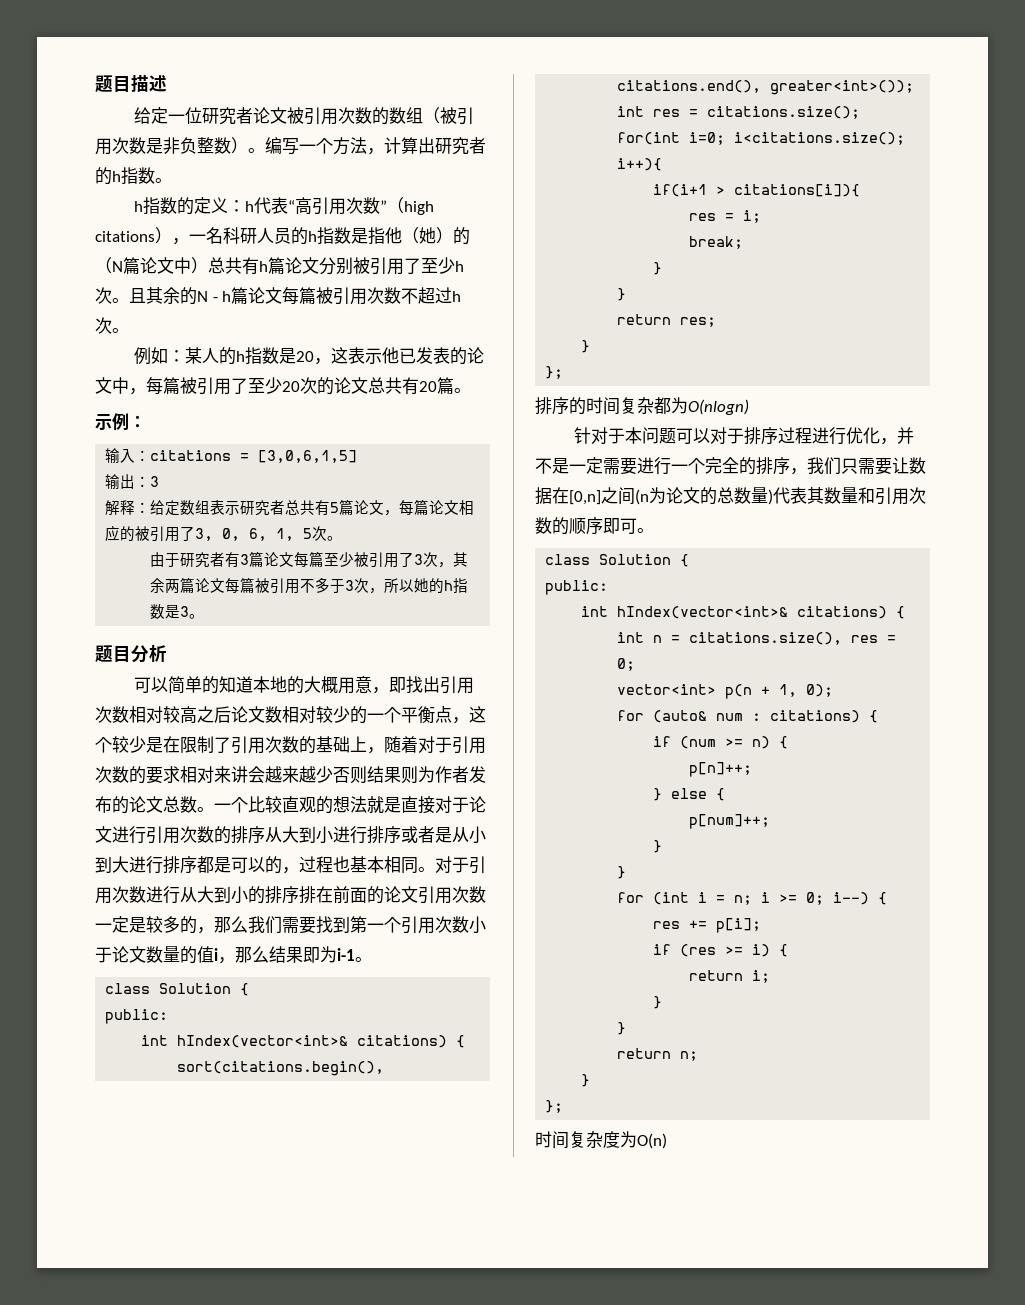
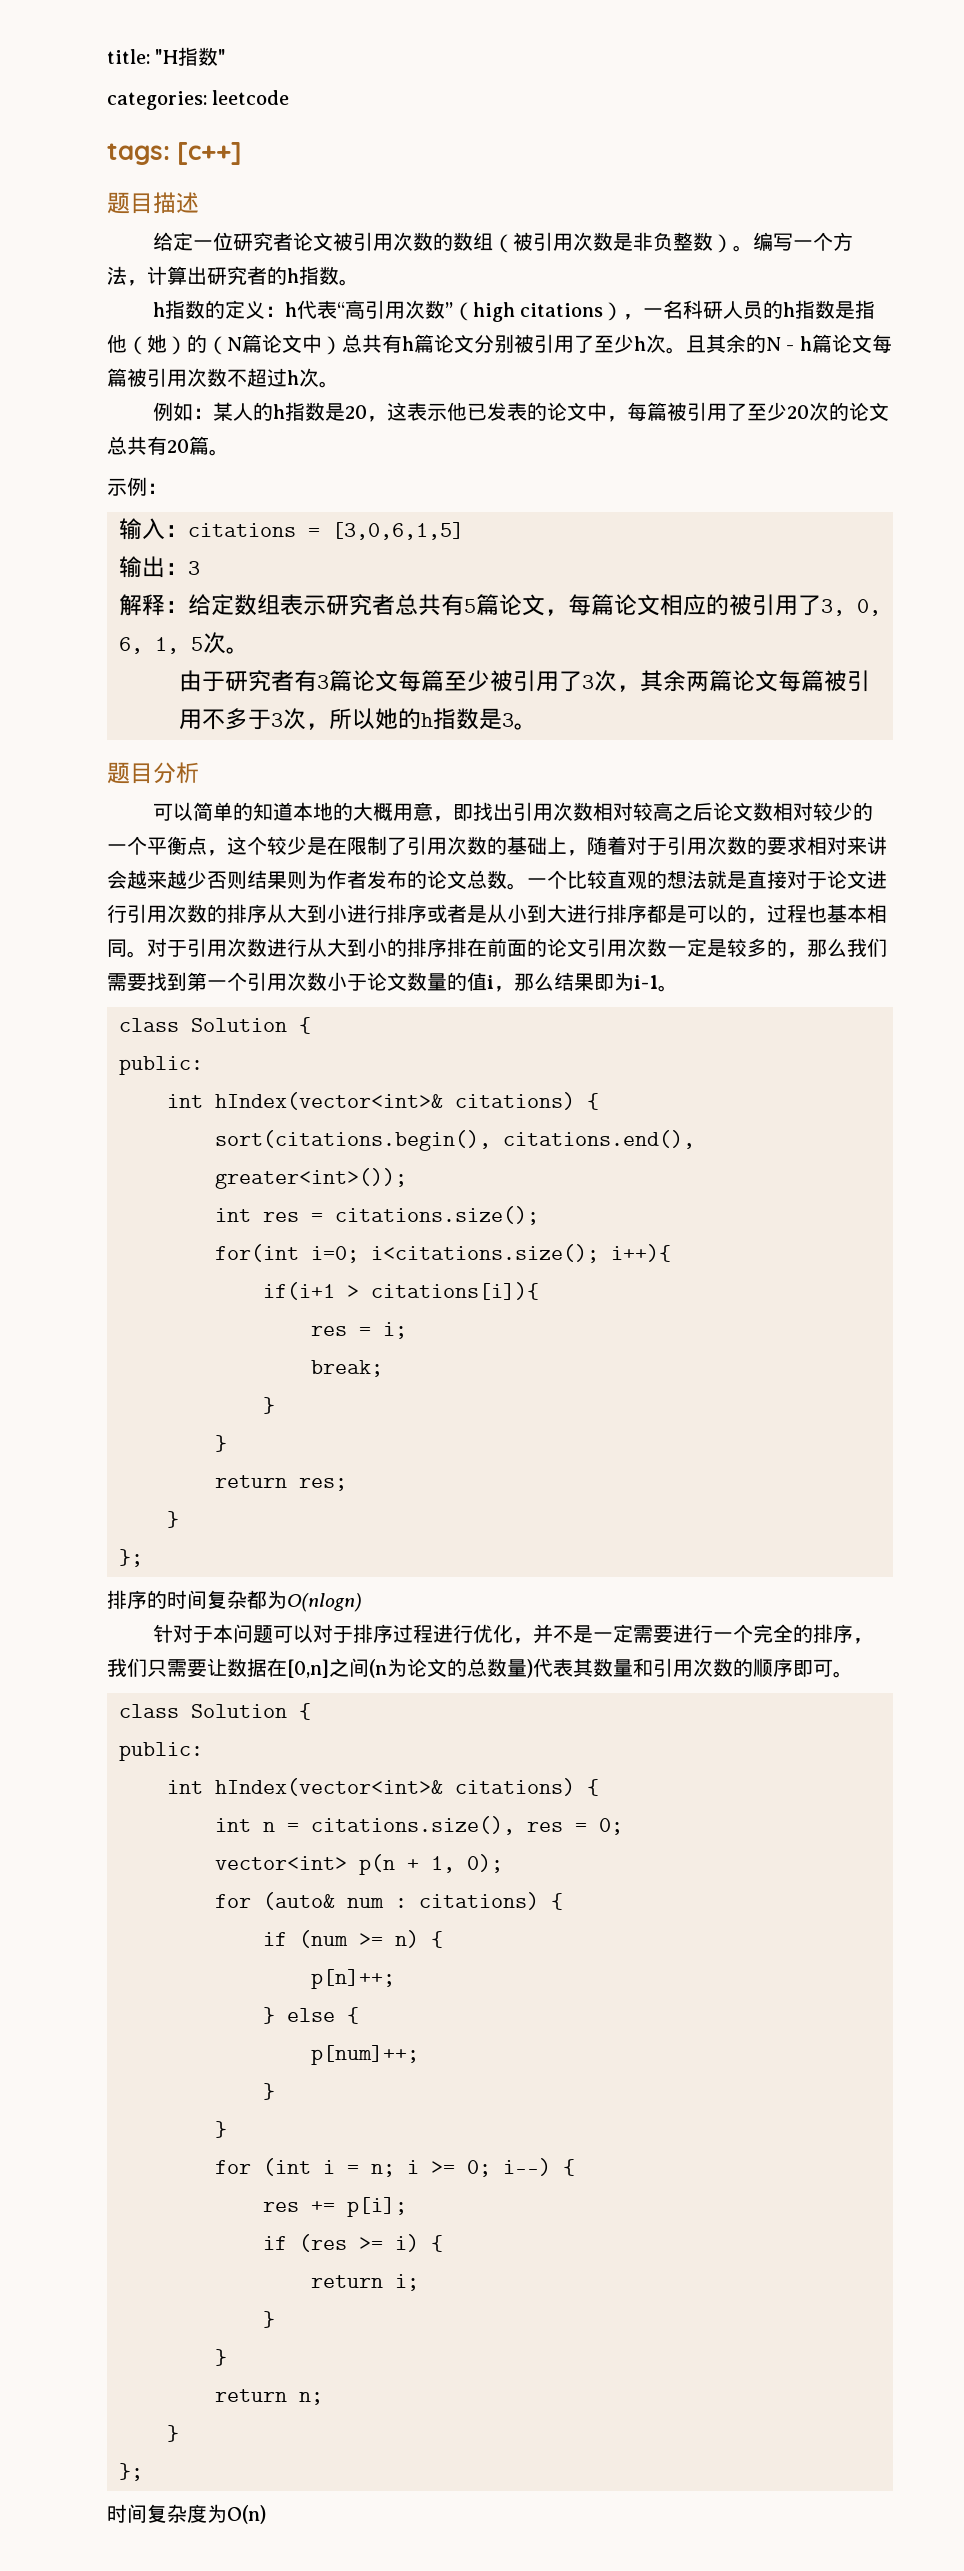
+ title: "H指数"
+ categories: leetcode
+ tags: [c++]

